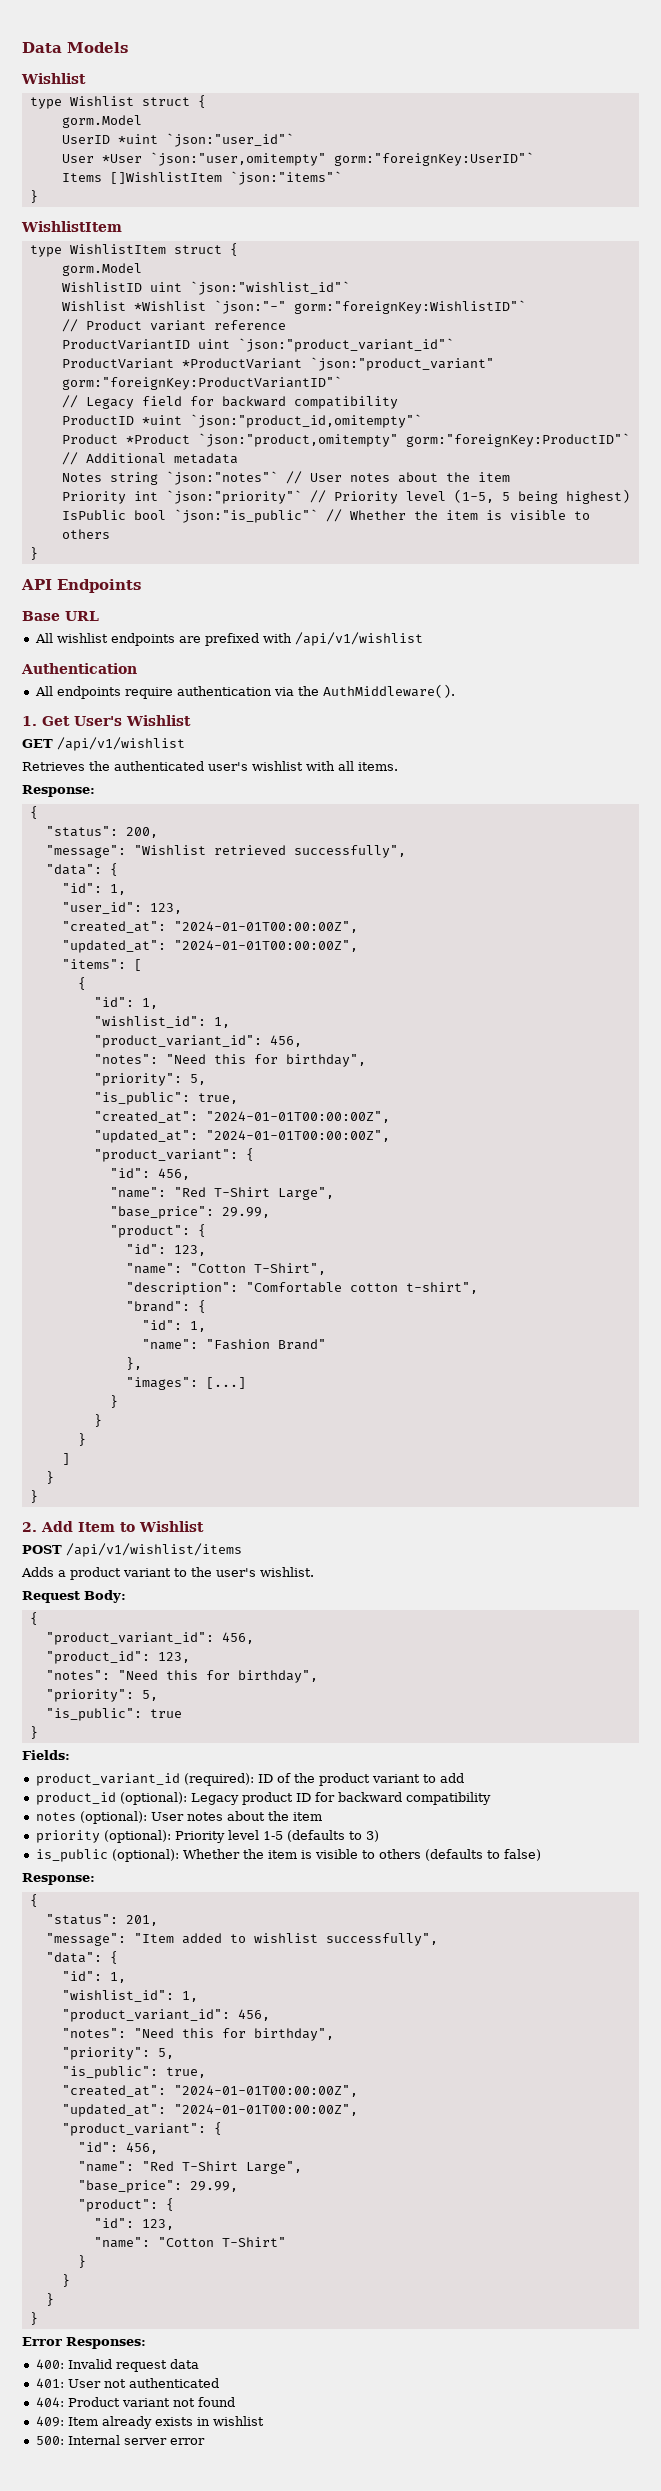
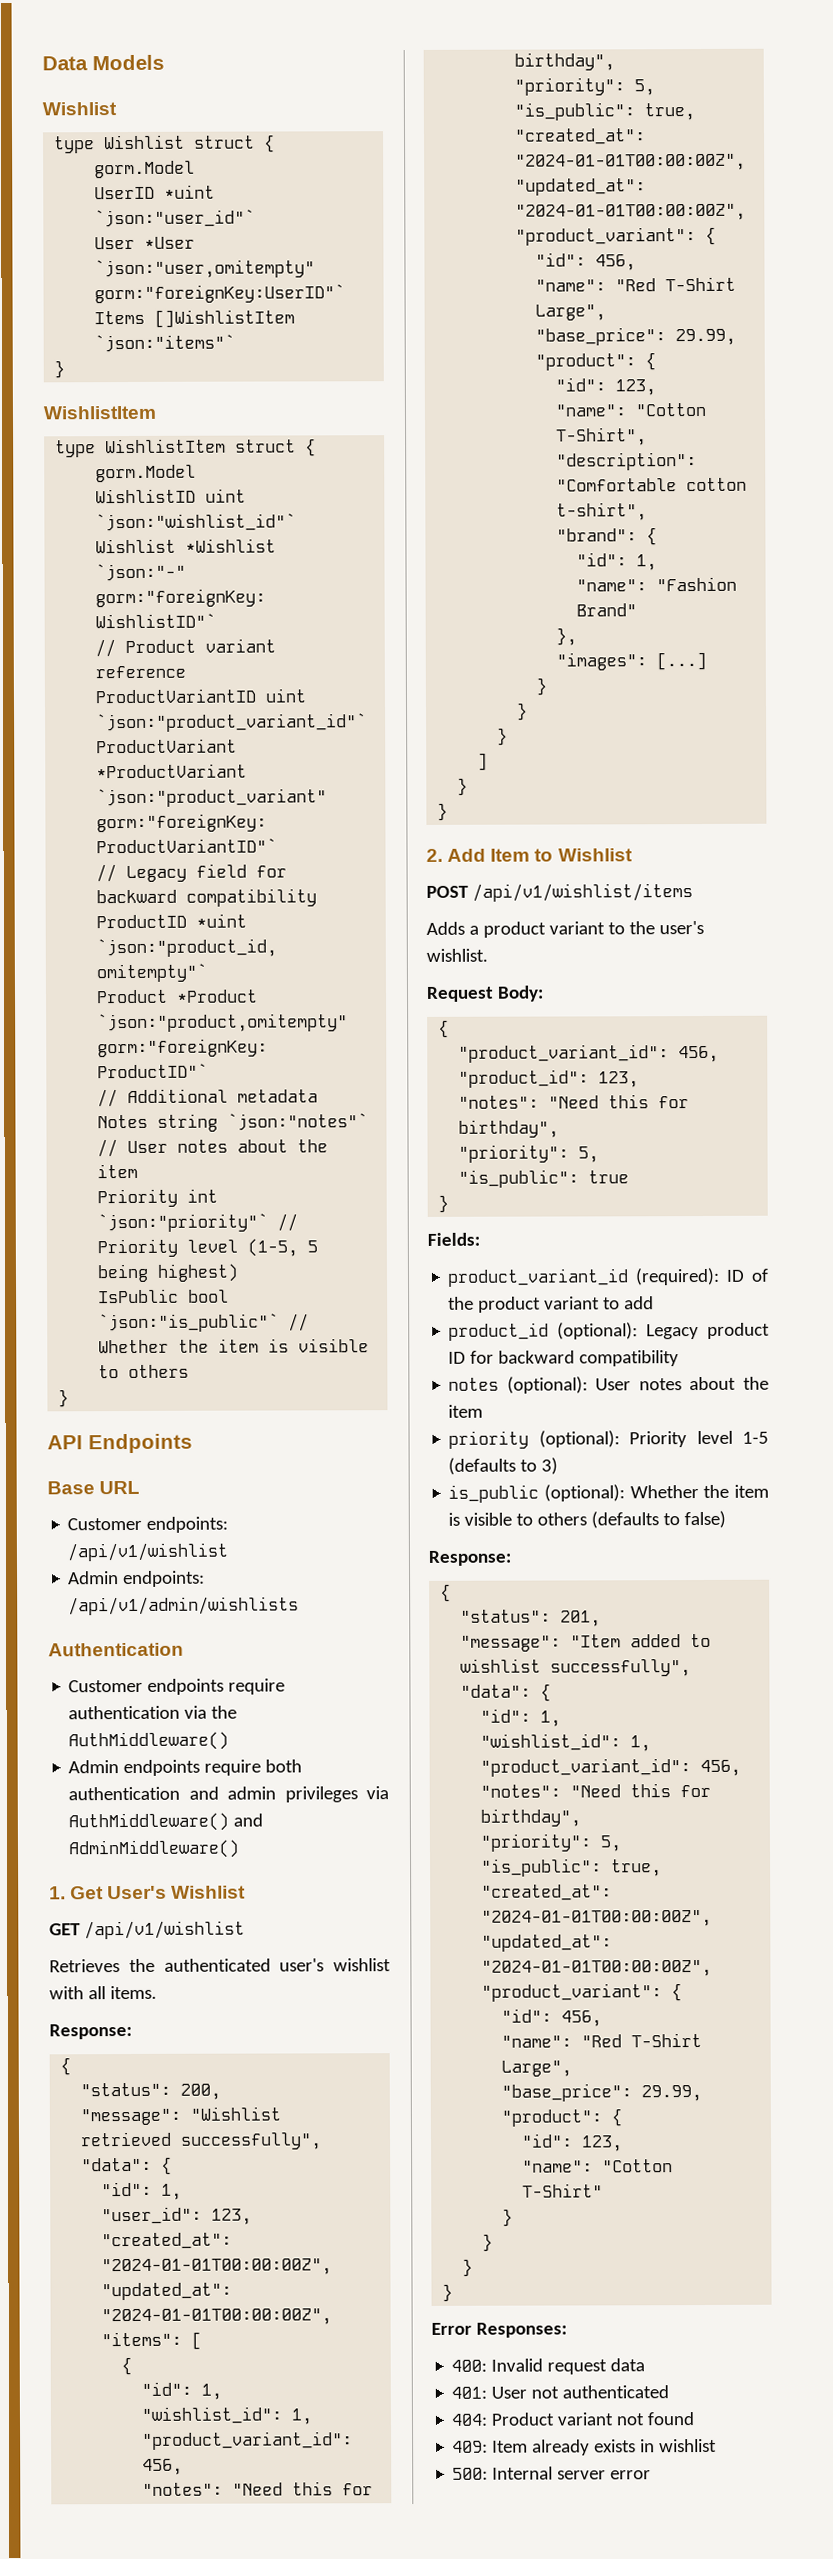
- All wishlist endpoints are prefixed with /api/v1/wishlist
+ Customer endpoints: /api/v1/wishlist
+ Admin endpoints: /api/v1/admin/wishlists
- All endpoints require authentication via the AuthMiddleware().
+ Customer endpoints require authentication via the AuthMiddleware()
+ Admin endpoints require both authentication and admin privileges via AuthMiddleware() and AdminMiddleware()

